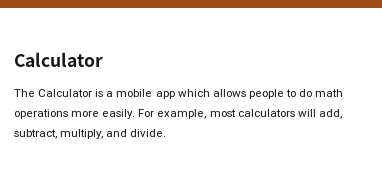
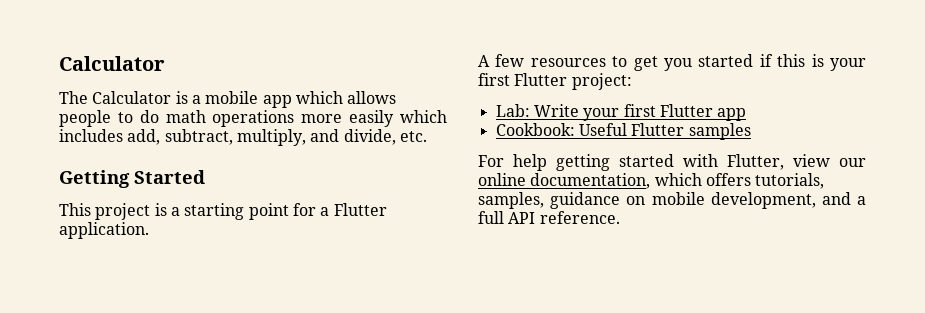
- The Calculator is a mobile app which allows people to do math operations more easily. For example, most calculators will add, subtract, multiply, and divide.
+ The Calculator is a mobile app which allows people to do math operations more easily which includes add, subtract, multiply, and divide, etc.
+ Getting Started
+ This project is a starting point for a Flutter application.
+ A few resources to get you started if this is your first Flutter project:
+ Lab: Write your first Flutter app
+ Cookbook: Useful Flutter samples
+ For help getting started with Flutter, view our online documentation, which offers tutorials, samples, guidance on mobile development, and a full API reference.

